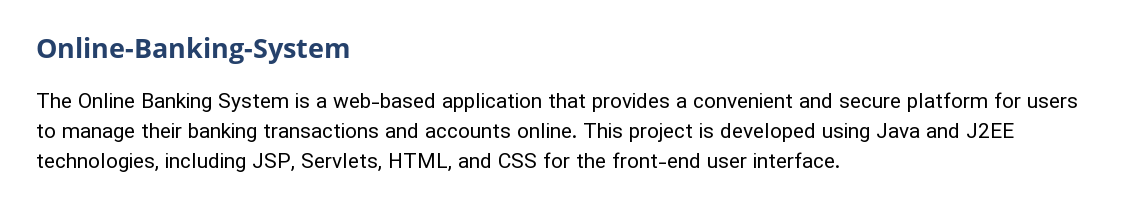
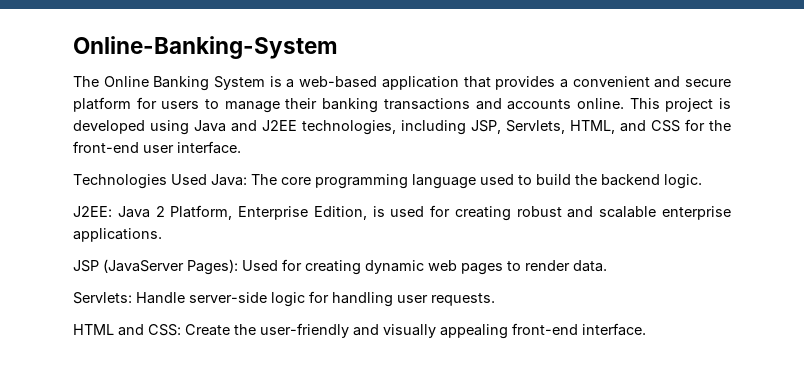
+ Technologies Used Java: The core programming language used to build the backend logic.
+ J2EE: Java 2 Platform, Enterprise Edition, is used for creating robust and scalable enterprise applications.
+ JSP (JavaServer Pages): Used for creating dynamic web pages to render data.
+ Servlets: Handle server-side logic for handling user requests.
+ HTML and CSS: Create the user-friendly and visually appealing front-end interface.

